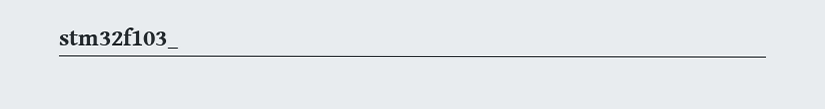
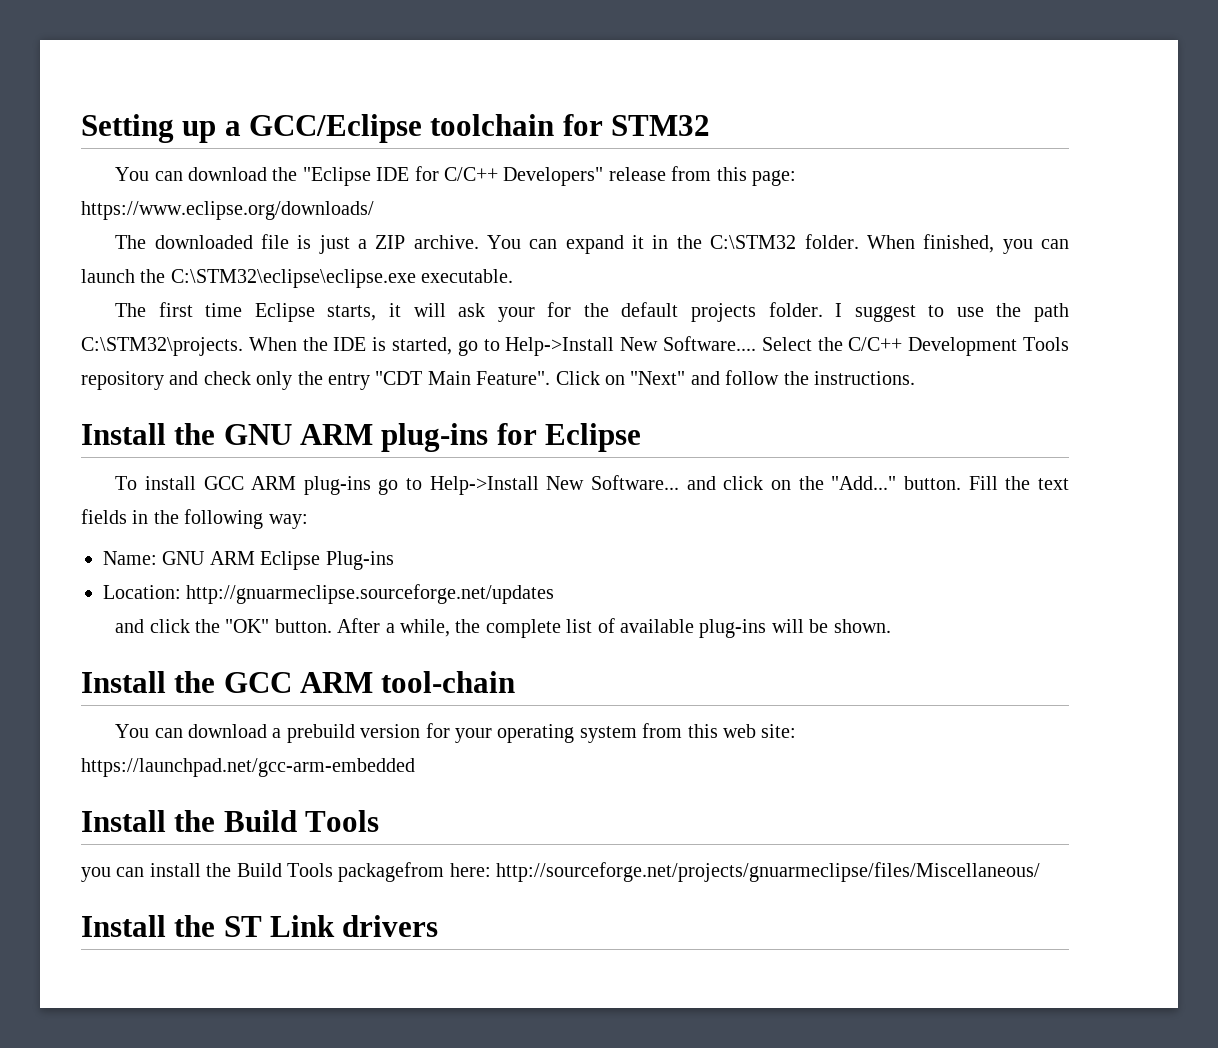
- stm32f103_
+ Setting up a GCC/Eclipse toolchain for STM32
+ You can download the "Eclipse IDE for C/C++ Developers" release from this page: https://www.eclipse.org/downloads/
+ The downloaded file is just a ZIP archive. You can expand it in the C:\STM32 folder. When finished, you can launch the C:\STM32\eclipse\eclipse.exe executable.
+ The first time Eclipse starts, it will ask your for the default projects folder. I suggest to use the path C:\STM32\projects. When the IDE is started, go to Help->Install New Software.... Select the C/C++ Development Tools repository and check only the entry "CDT Main Feature". Click on "Next" and follow the instructions.
+ Install the GNU ARM plug-ins for Eclipse
+ To install GCC ARM plug-ins go to Help->Install New Software... and click on the "Add..." button. Fill the text fields in the following way:
+ Name: GNU ARM Eclipse Plug-ins
+ Location: http://gnuarmeclipse.sourceforge.net/updates
+ and click the "OK" button. After a while, the complete list of available plug-ins will be shown.
+ Install the GCC ARM tool-chain
+ You can download a prebuild version for your operating system from this web site: https://launchpad.net/gcc-arm-embedded
+ Install the Build Tools
+ you can install the Build Tools packagefrom here: http://sourceforge.net/projects/gnuarmeclipse/files/Miscellaneous/
+ Install the ST Link drivers

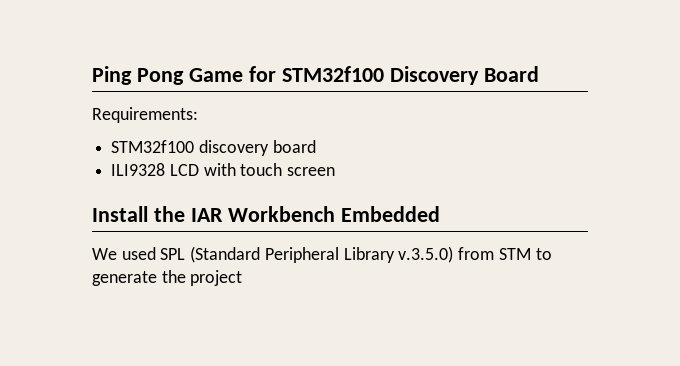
- Setting up a GCC/Eclipse toolchain for STM32
- You can download the "Eclipse IDE for C/C++ Developers" release from this page: https://www.eclipse.org/downloads/
- The downloaded file is just a ZIP archive. You can expand it in the C:\STM32 folder. When finished, you can launch the C:\STM32\eclipse\eclipse.exe executable.
- The first time Eclipse starts, it will ask your for the default projects folder. I suggest to use the path C:\STM32\projects. When the IDE is started, go to Help->Install New Software.... Select the C/C++ Development Tools repository and check only the entry "CDT Main Feature". Click on "Next" and follow the instructions.
- Install the GNU ARM plug-ins for Eclipse
- To install GCC ARM plug-ins go to Help->Install New Software... and click on the "Add..." button. Fill the text fields in the following way:
- Name: GNU ARM Eclipse Plug-ins
- Location: http://gnuarmeclipse.sourceforge.net/updates
- and click the "OK" button. After a while, the complete list of available plug-ins will be shown.
- Install the GCC ARM tool-chain
- You can download a prebuild version for your operating system from this web site: https://launchpad.net/gcc-arm-embedded
- Install the Build Tools
- you can install the Build Tools packagefrom here: http://sourceforge.net/projects/gnuarmeclipse/files/Miscellaneous/
- Install the ST Link drivers
+ Ping Pong Game for STM32f100 Discovery Board
+ Requirements:
+ STM32f100 discovery board
+ ILI9328 LCD with touch screen
+ Install the IAR Workbench Embedded
+ We used SPL (Standard Peripheral Library v.3.5.0) from STM to generate the project

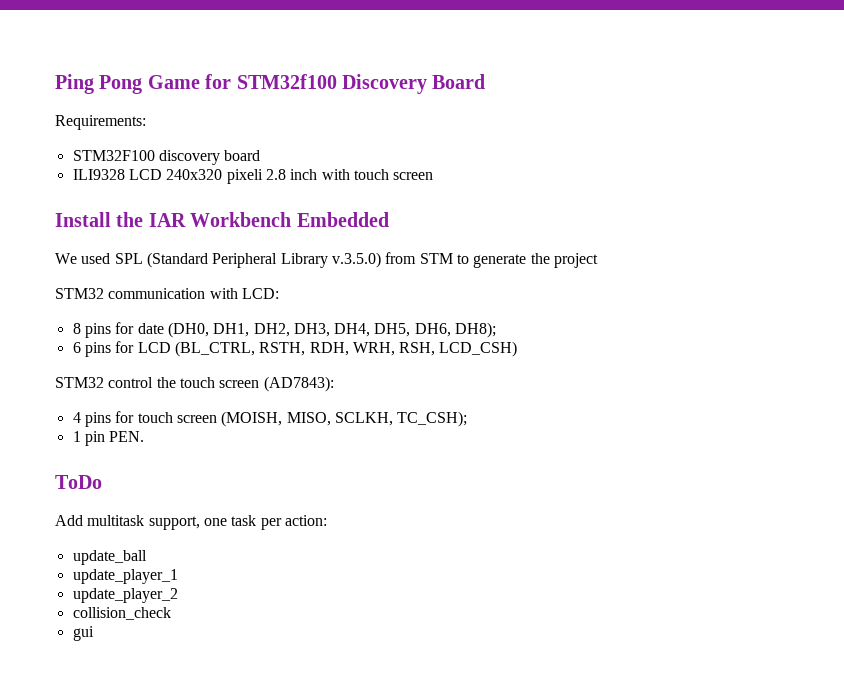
- STM32f100 discovery board
+ STM32F100 discovery board
- ILI9328 LCD with touch screen
+ ILI9328 LCD 240x320 pixeli 2.8 inch with touch screen
+ STM32 communication with LCD:
+ 8 pins for date (DH0, DH1, DH2, DH3, DH4, DH5, DH6, DH8);
+ 6 pins for LCD (BL_CTRL, RSTH, RDH, WRH, RSH, LCD_CSH)
+ STM32 control the touch screen (AD7843):
+ 4 pins for touch screen (MOISH, MISO, SCLKH, TC_CSH);
+ 1 pin PEN.
+ ToDo
+ Add multitask support, one task per action:
+ update_ball
+ update_player_1
+ update_player_2
+ collision_check
+ gui

